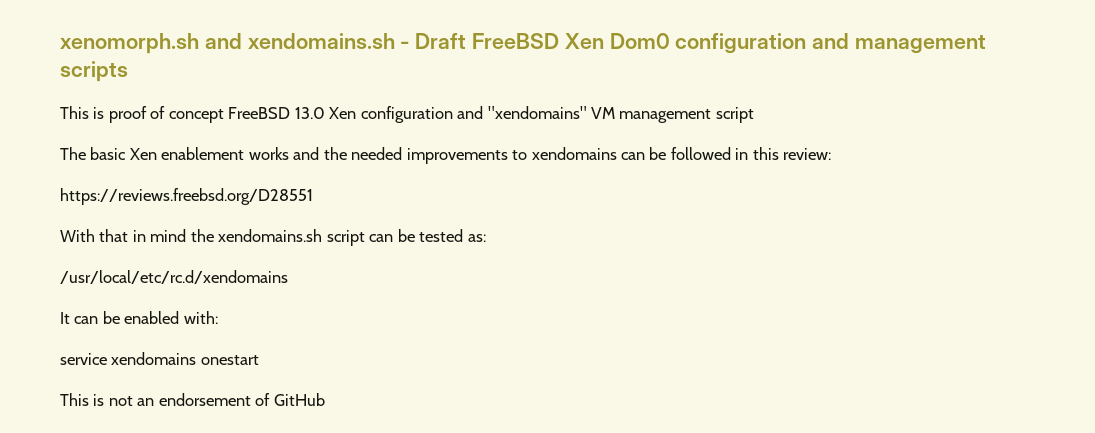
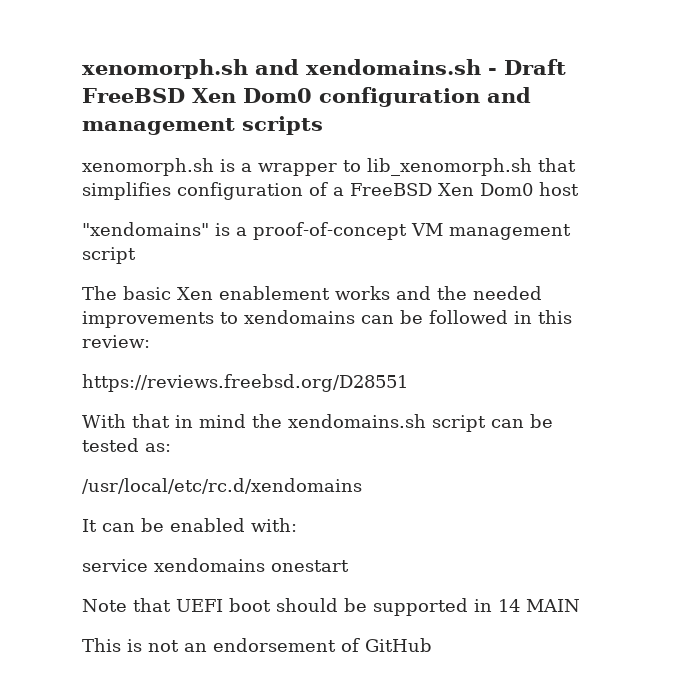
- This is proof of concept FreeBSD 13.0 Xen configuration and "xendomains" VM management script
+ xenomorph.sh is a wrapper to lib_xenomorph.sh that simplifies configuration of a FreeBSD Xen Dom0 host
+ "xendomains" is a proof-of-concept VM management script
+ Note that UEFI boot should be supported in 14 MAIN

